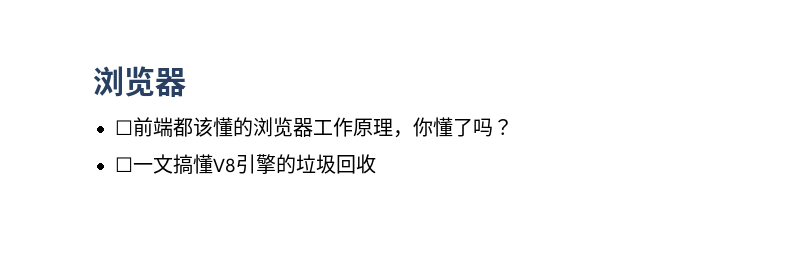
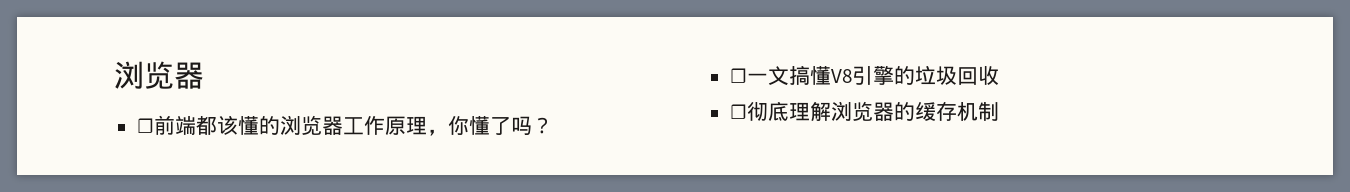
+ ☐彻底理解浏览器的缓存机制

